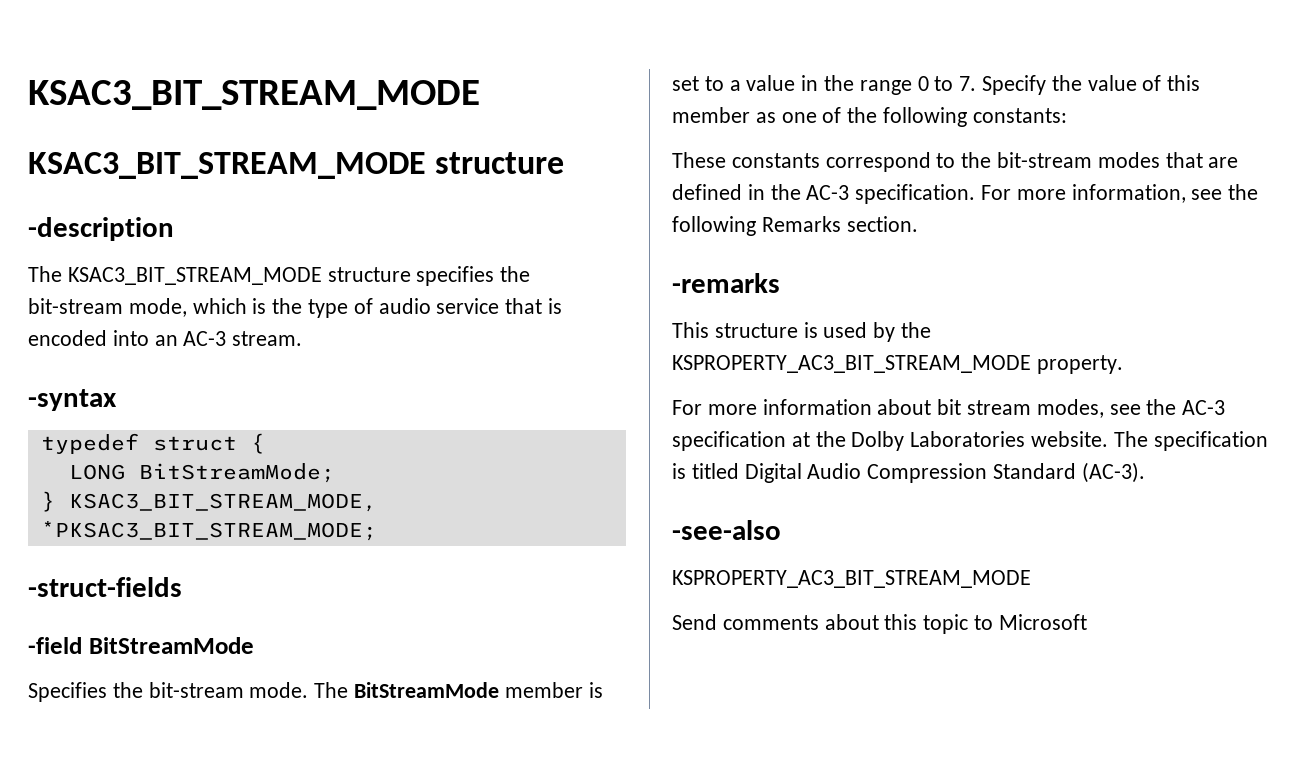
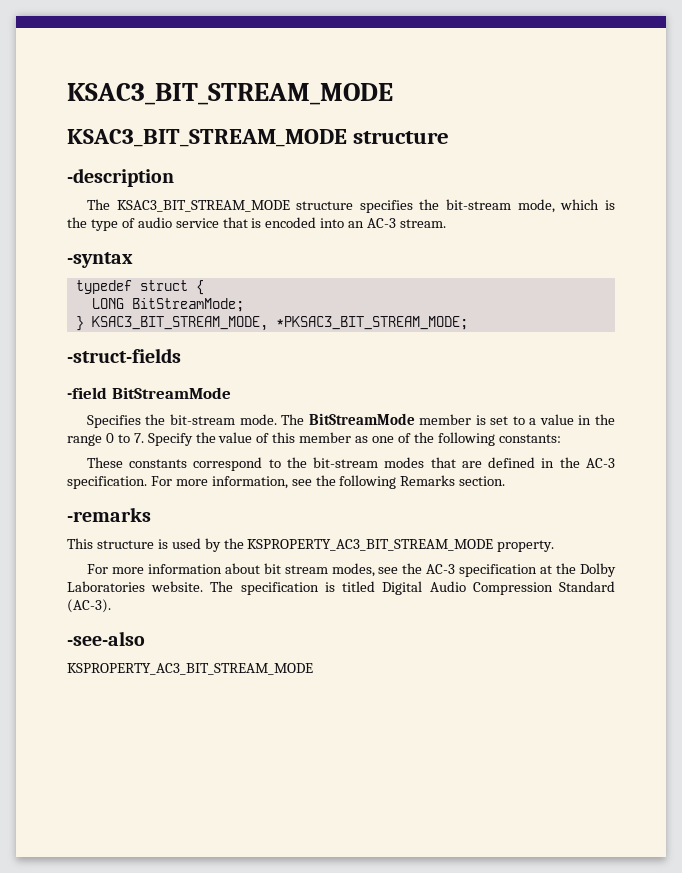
- Send comments about this topic to Microsoft

